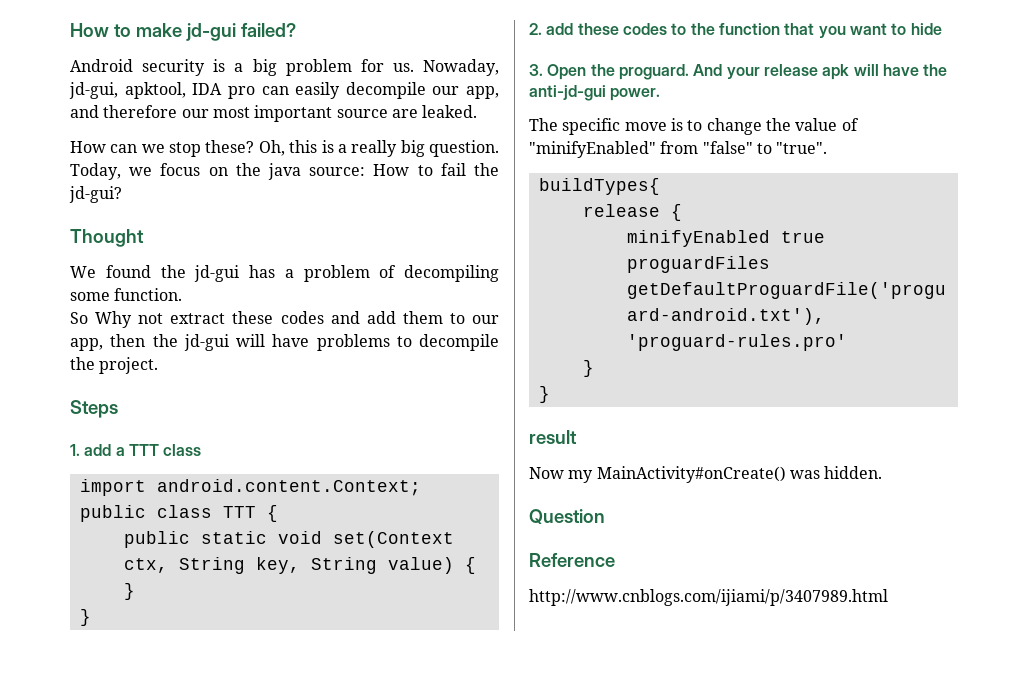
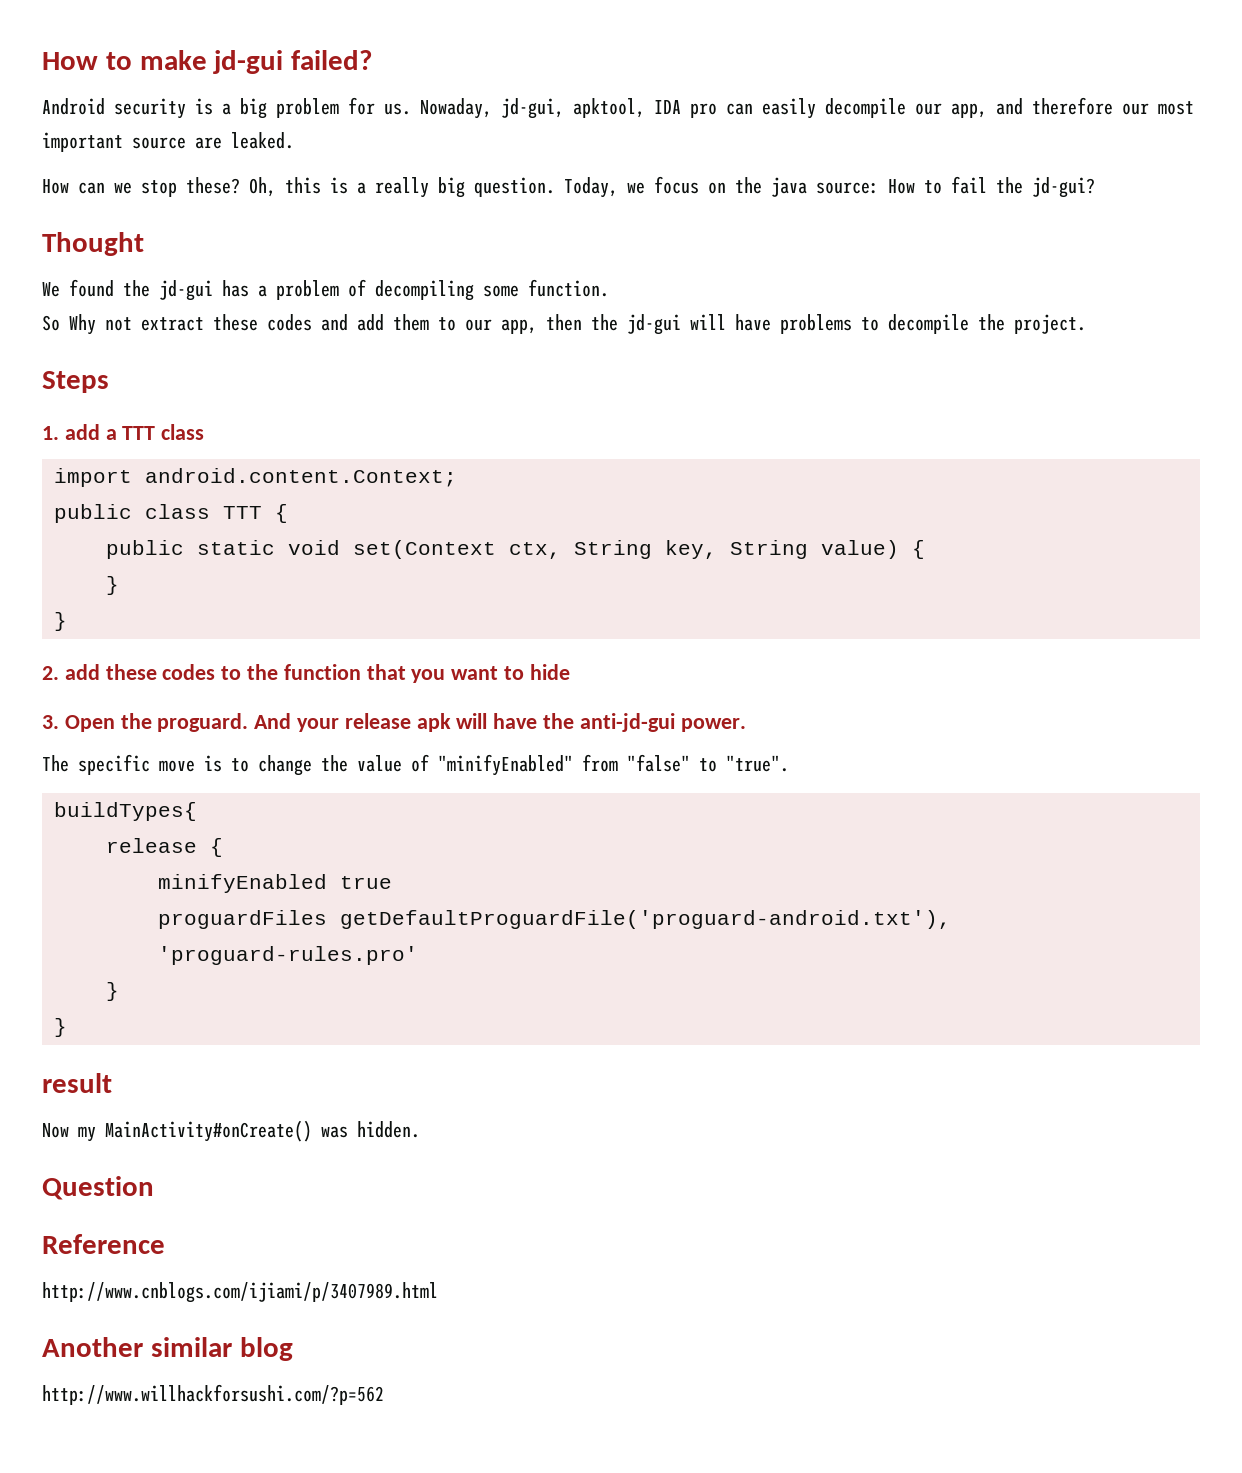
+ Another similar blog
+ http://www.willhackforsushi.com/?p=562

